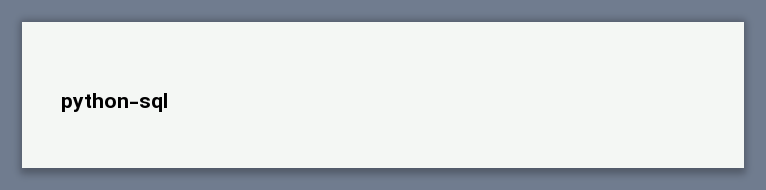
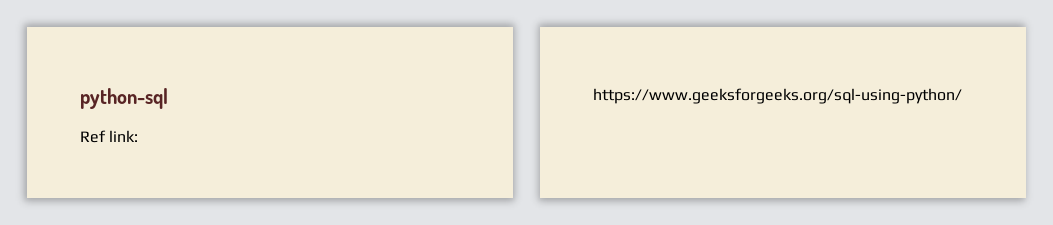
+ Ref link: https://www.geeksforgeeks.org/sql-using-python/

